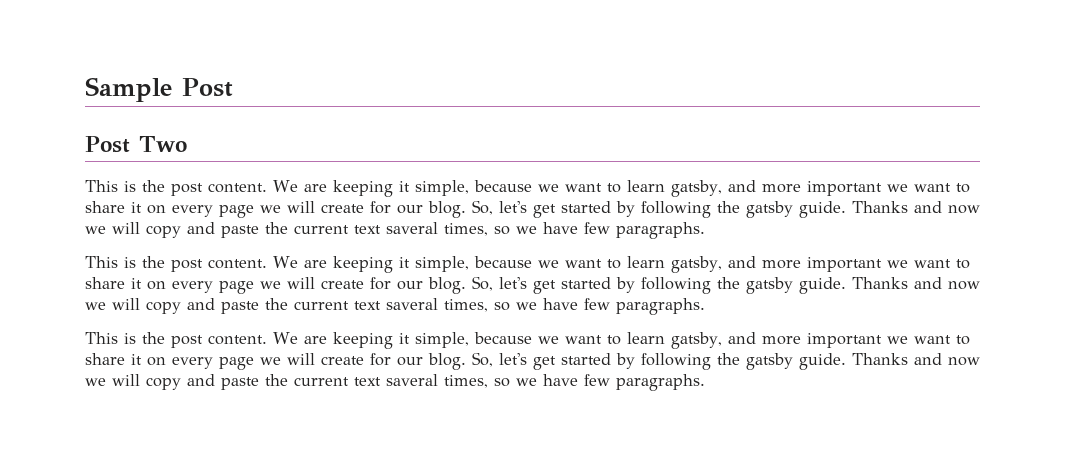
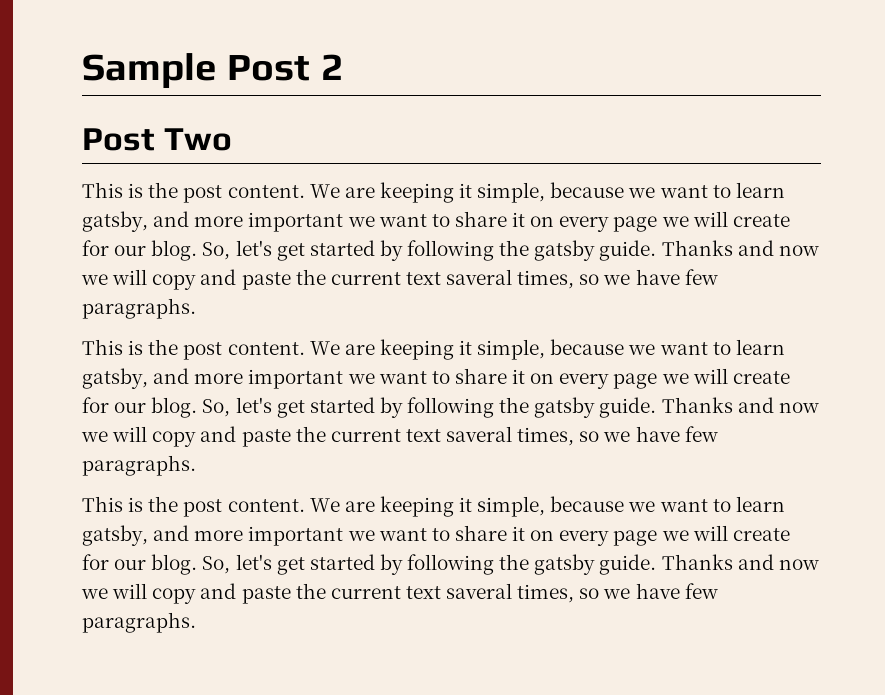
- Sample Post
+ Sample Post 2

